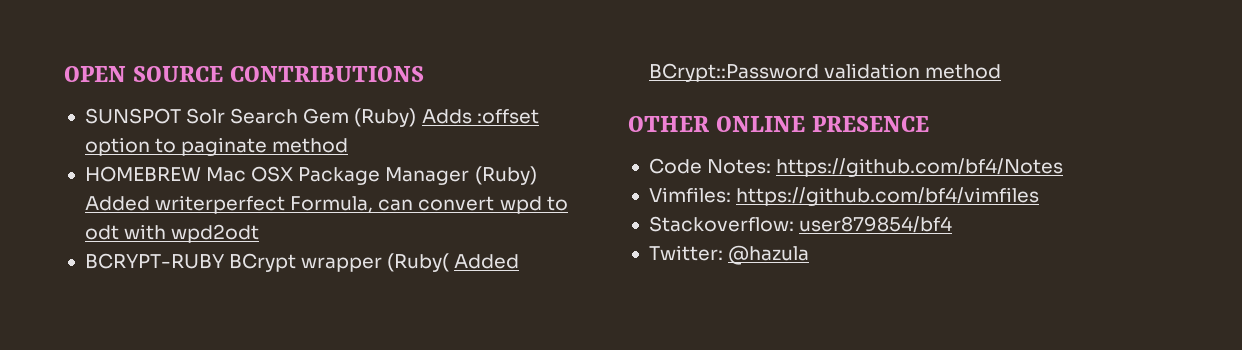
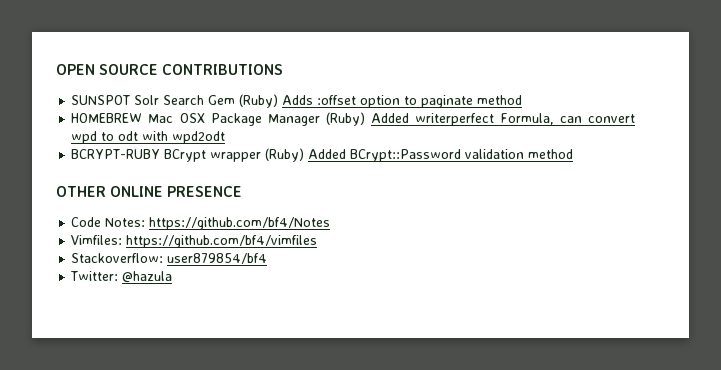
- BCRYPT-RUBY BCrypt wrapper (Ruby( Added BCrypt::Password validation method
+ BCRYPT-RUBY BCrypt wrapper (Ruby) Added BCrypt::Password validation method

